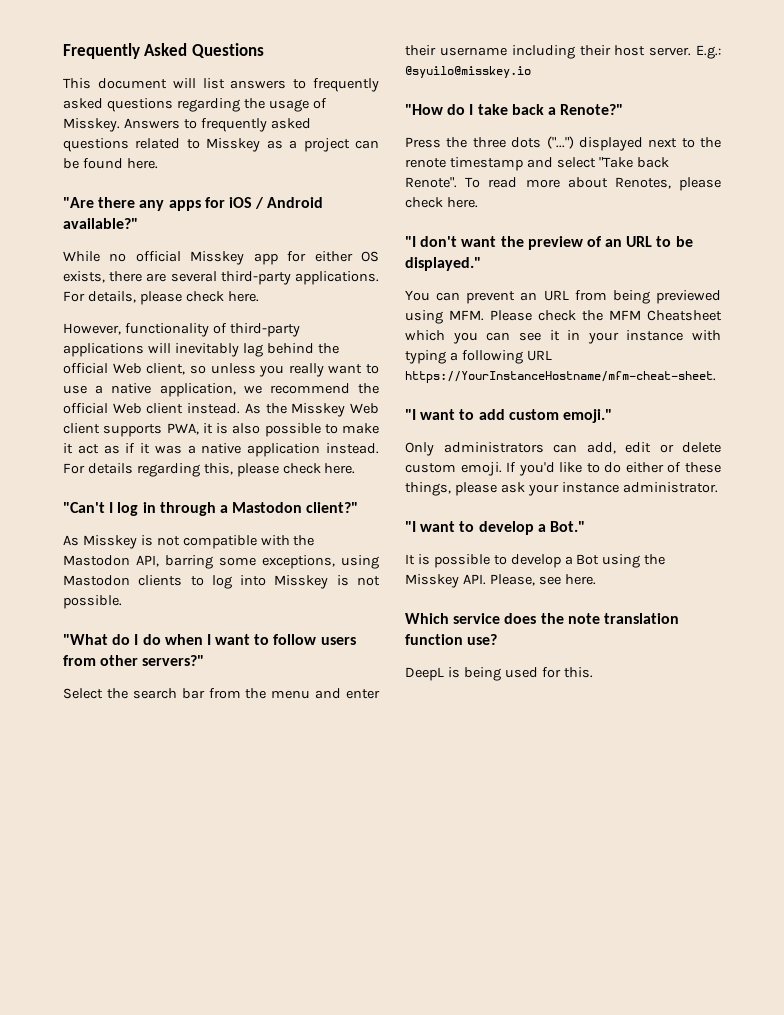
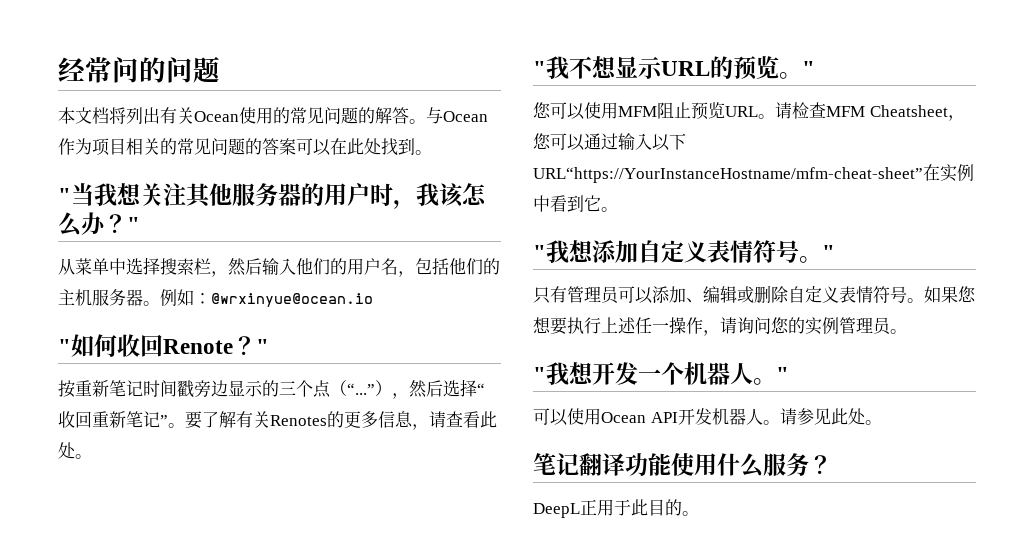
- Frequently Asked Questions
- This document will list answers to frequently asked questions regarding the usage of Misskey. Answers to frequently asked questions related to Misskey as a project can be found here.
- "Are there any apps for iOS / Android available?"
- While no official Misskey app for either OS exists, there are several third-party applications. For details, please check here.
- However, functionality of third-party applications will inevitably lag behind the official Web client, so unless you really want to use a native application, we recommend the official Web client instead. As the Misskey Web client supports PWA, it is also possible to make it act as if it was a native application instead. For details regarding this, please check here.
- "Can't I log in through a Mastodon client?"
- As Misskey is not compatible with the Mastodon API, barring some exceptions, using Mastodon clients to log into Misskey is not possible.
- "What do I do when I want to follow users from other servers?"
- Select the search bar from the menu and enter their username including their host server. E.g.: @syuilo@misskey.io
- "How do I take back a Renote?"
- Press the three dots ("...") displayed next to the renote timestamp and select "Take back Renote". To read more about Renotes, please check here.
- "I don't want the preview of an URL to be displayed."
- You can prevent an URL from being previewed using MFM. Please check the MFM Cheatsheet which you can see it in your instance with typing a following URL https://YourInstanceHostname/mfm-cheat-sheet.
- "I want to add custom emoji."
- Only administrators can add, edit or delete custom emoji. If you'd like to do either of these things, please ask your instance administrator.
- "I want to develop a Bot."
- It is possible to develop a Bot using the Misskey API. Please, see here.
- Which service does the note translation function use?
- DeepL is being used for this.
+ 经常问的问题
+ 本文档将列出有关Ocean使用的常见问题的解答。与Ocean作为项目相关的常见问题的答案可以在此处找到。
+ "当我想关注其他服务器的用户时，我该怎么办？"
+ 从菜单中选择搜索栏，然后输入他们的用户名，包括他们的主机服务器。例如：@wrxinyue@ocean.io
+ "如何收回Renote？"
+ 按重新笔记时间戳旁边显示的三个点（“...”），然后选择“收回重新笔记”。要了解有关Renotes的更多信息，请查看此处。
+ "我不想显示URL的预览。"
+ 您可以使用MFM阻止预览URL。请检查MFM Cheatsheet，您可以通过输入以下URL“https://YourInstanceHostname/mfm-cheat-sheet”在实例中看到它。
+ "我想添加自定义表情符号。"
+ 只有管理员可以添加、编辑或删除自定义表情符号。如果您想要执行上述任一操作，请询问您的实例管理员。
+ "我想开发一个机器人。"
+ 可以使用Ocean API开发机器人。请参见此处。
+ 笔记翻译功能使用什么服务？
+ DeepL正用于此目的。

